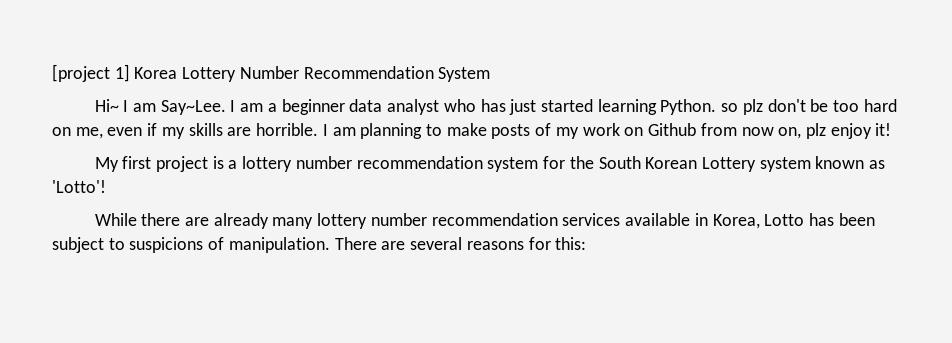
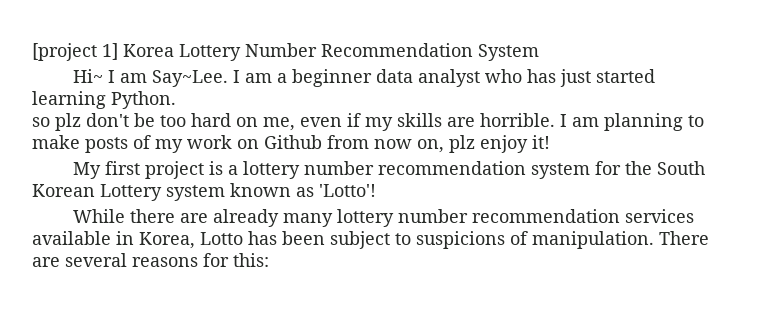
- I am a beginner data analyst who has just started learning Python. so plz don't be too hard on me, even if my skills are horrible.
+ I am a beginner data analyst who has just started learning Python.
+ so plz don't be too hard on me, even if my skills are horrible.

